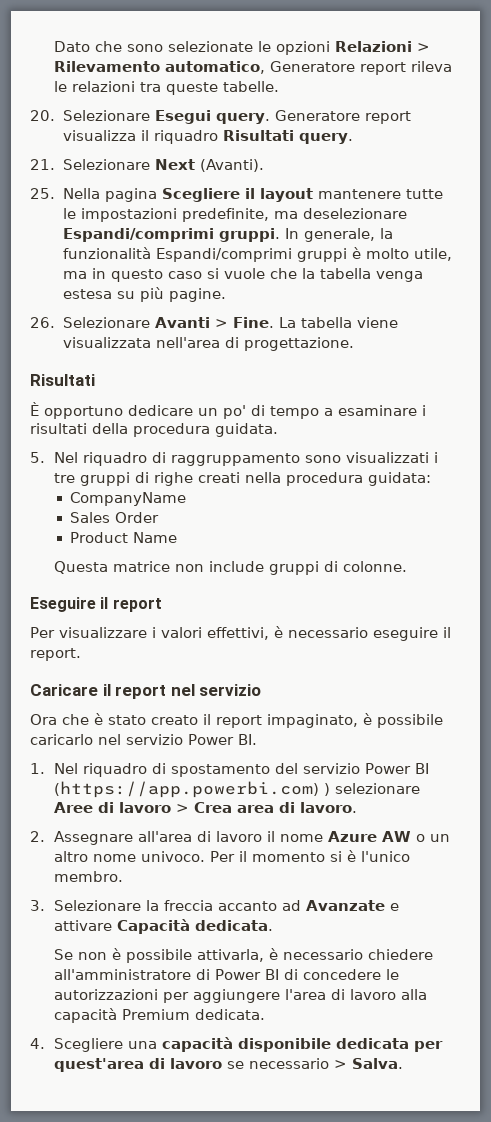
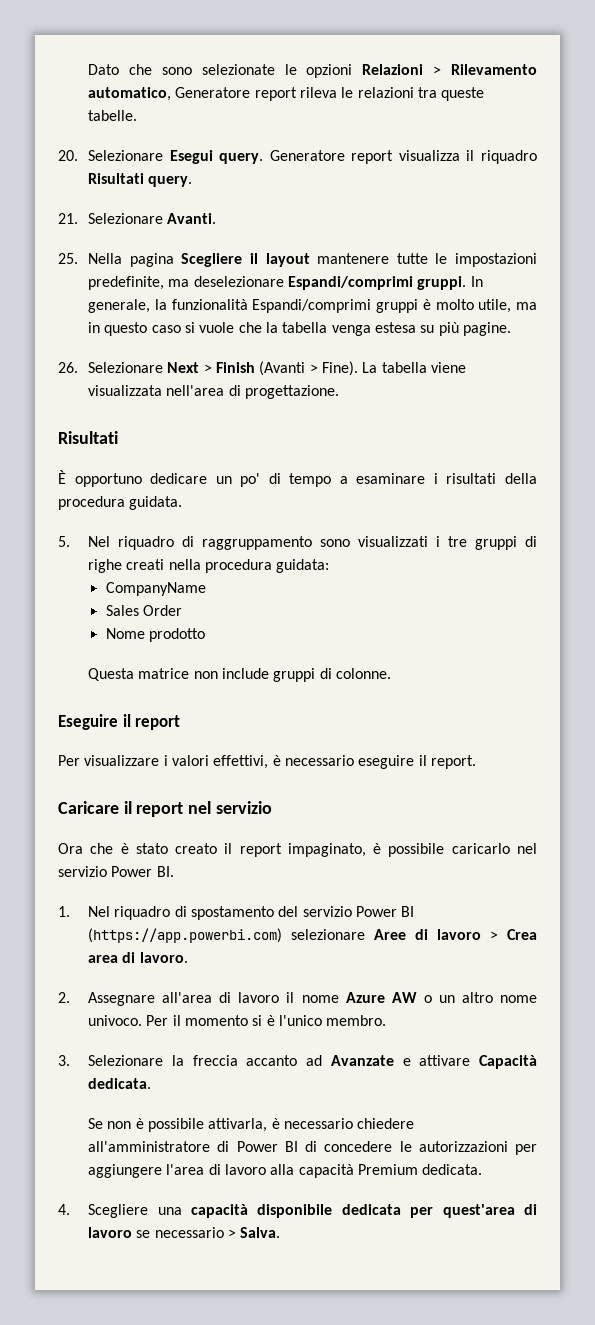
- 21. Selezionare Next (Avanti).
+ 21. Selezionare Avanti.
- 26. Selezionare Avanti > Fine.
+ 26. Selezionare Next > Finish (Avanti > Fine).
- Product Name
+ Nome prodotto
- 1. Nel riquadro di spostamento del servizio Power BI (https://app.powerbi.com) ) selezionare Aree di lavoro > Crea area di lavoro.
+ 1. Nel riquadro di spostamento del servizio Power BI (https://app.powerbi.com) selezionare Aree di lavoro > Crea area di lavoro.

